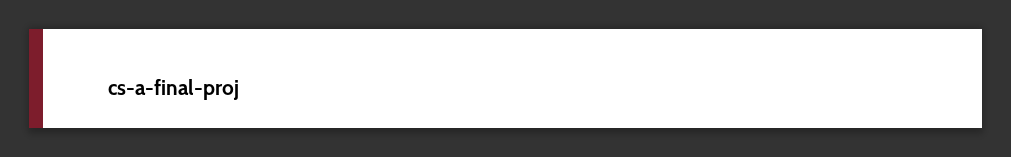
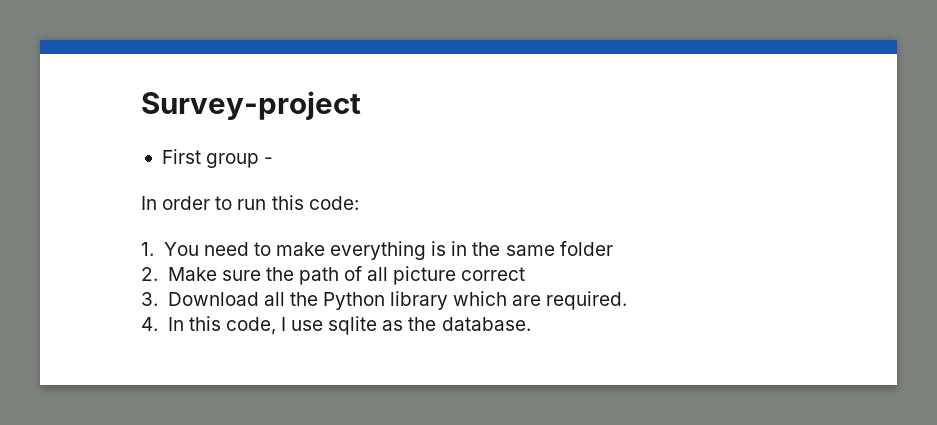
- cs-a-final-proj
+ Survey-project
+ First group -
+ In order to run this code:
+ 1. You need to make everything is in the same folder
+ 2. Make sure the path of all picture correct
+ 3. Download all the Python library which are required.
+ 4. In this code, I use sqlite as the database.

